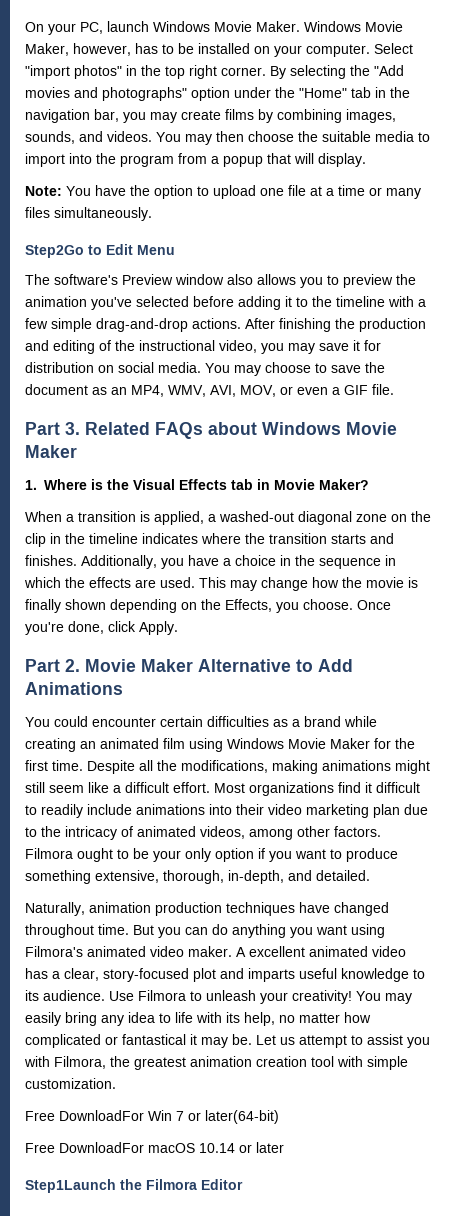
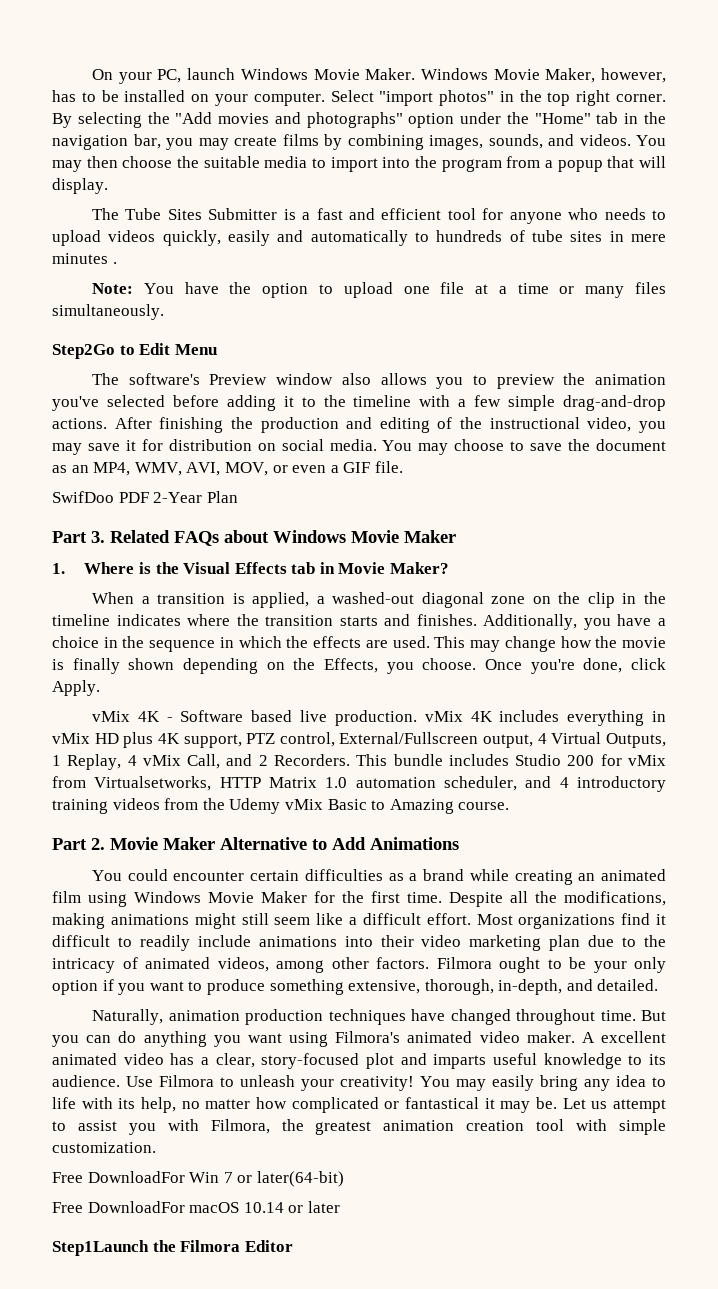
+ The Tube Sites Submitter is a fast and efficient tool for anyone who needs to upload videos quickly, easily and automatically to hundreds of tube sites in mere minutes .
+ SwifDoo PDF 2-Year Plan
+ vMix 4K - Software based live production. vMix 4K includes everything in vMix HD plus 4K support, PTZ control, External/Fullscreen output, 4 Virtual Outputs, 1 Replay, 4 vMix Call, and 2 Recorders. This bundle includes Studio 200 for vMix from Virtualsetworks, HTTP Matrix 1.0 automation scheduler, and 4 introductory training videos from the Udemy vMix Basic to Amazing course.

